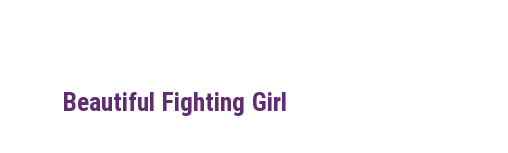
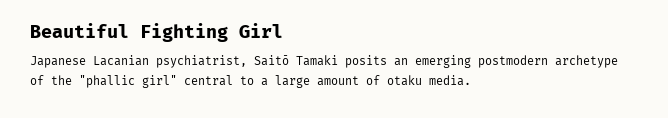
+ Japanese Lacanian psychiatrist, Saitō Tamaki posits an emerging postmodern archetype of the "phallic girl" central to a large amount of otaku media.

